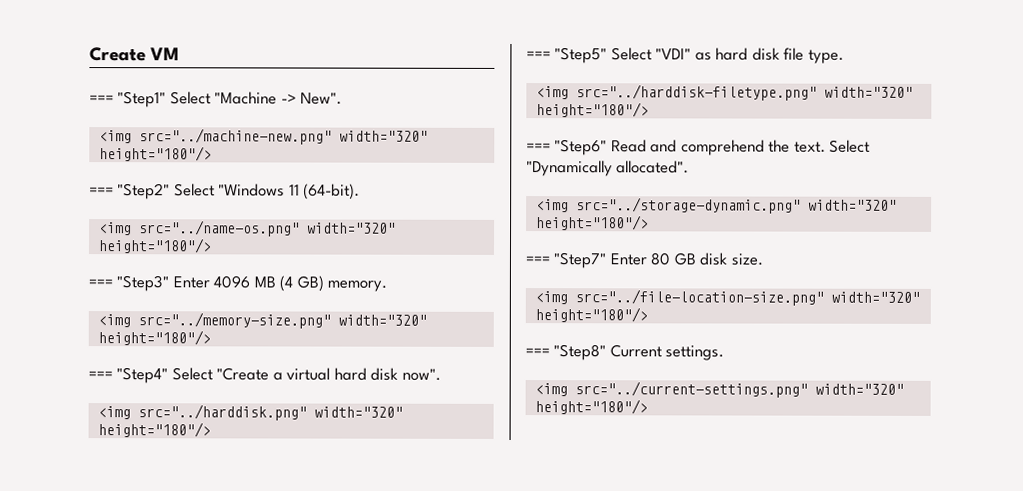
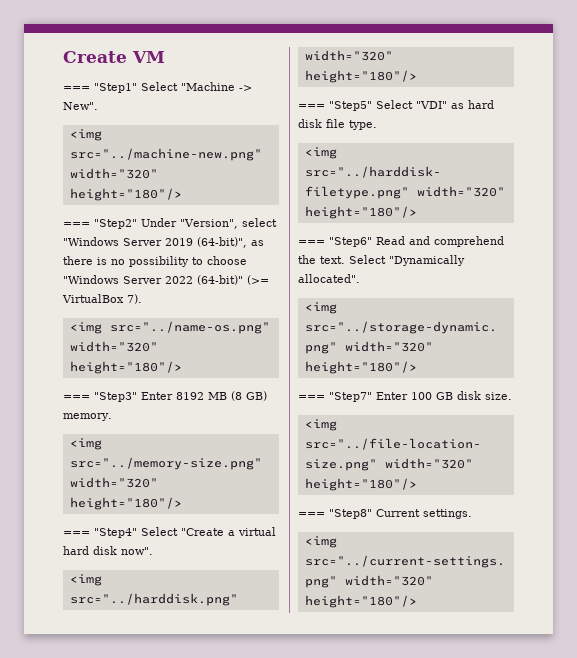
- === "Step2" Select "Windows 11 (64-bit).
+ === "Step2" Under "Version", select "Windows Server 2019 (64-bit)", as there is no possibility to choose "Windows Server 2022 (64-bit)" (>= VirtualBox 7).
- === "Step3" Enter 4096 MB (4 GB) memory.
+ === "Step3" Enter 8192 MB (8 GB) memory.
- === "Step7" Enter 80 GB disk size.
+ === "Step7" Enter 100 GB disk size.

